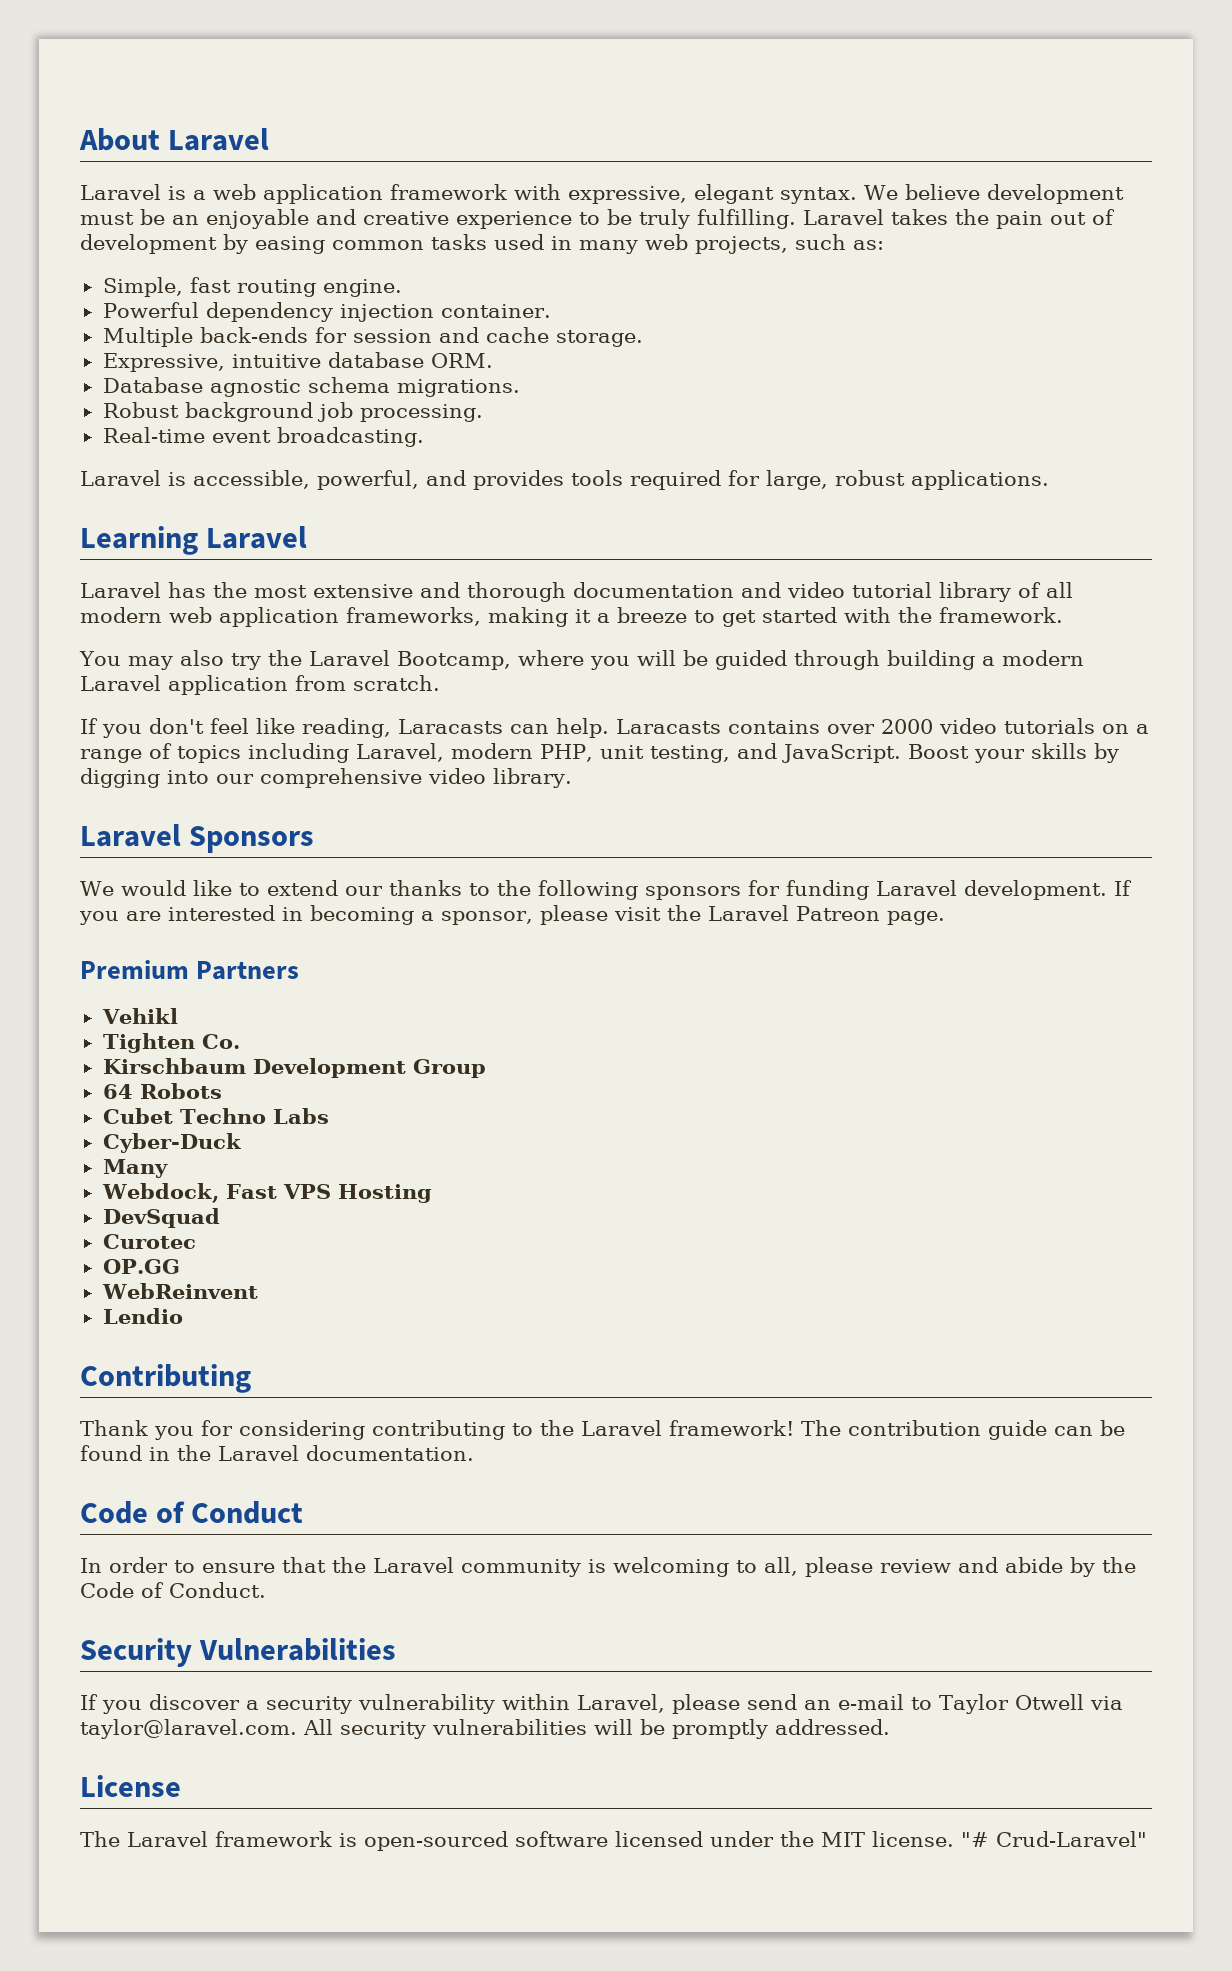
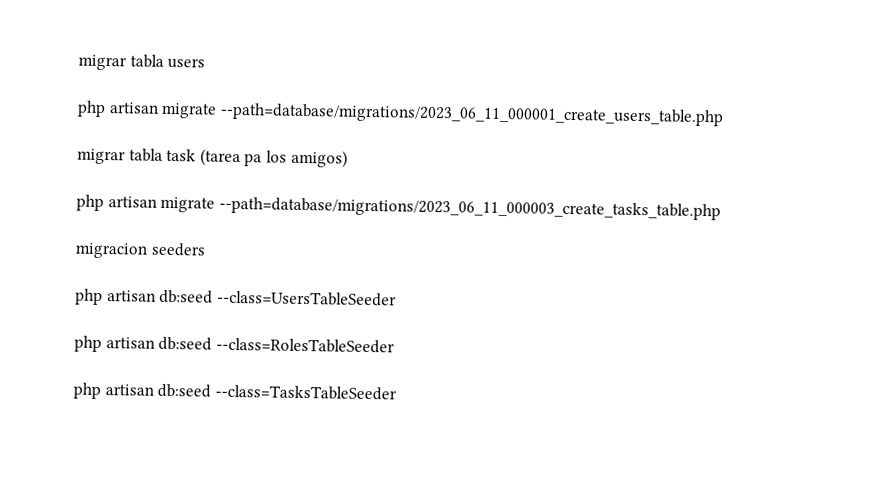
- About Laravel
- Laravel is a web application framework with expressive, elegant syntax. We believe development must be an enjoyable and creative experience to be truly fulfilling. Laravel takes the pain out of development by easing common tasks used in many web projects, such as:
- Simple, fast routing engine.
- Powerful dependency injection container.
- Multiple back-ends for session and cache storage.
- Expressive, intuitive database ORM.
- Database agnostic schema migrations.
- Robust background job processing.
- Real-time event broadcasting.
- Laravel is accessible, powerful, and provides tools required for large, robust applications.
- Learning Laravel
- Laravel has the most extensive and thorough documentation and video tutorial library of all modern web application frameworks, making it a breeze to get started with the framework.
- You may also try the Laravel Bootcamp, where you will be guided through building a modern Laravel application from scratch.
- If you don't feel like reading, Laracasts can help. Laracasts contains over 2000 video tutorials on a range of topics including Laravel, modern PHP, unit testing, and JavaScript. Boost your skills by digging into our comprehensive video library.
- Laravel Sponsors
- We would like to extend our thanks to the following sponsors for funding Laravel development. If you are interested in becoming a sponsor, please visit the Laravel Patreon page.
- Premium Partners
- Vehikl
- Tighten Co.
- Kirschbaum Development Group
- 64 Robots
- Cubet Techno Labs
- Cyber-Duck
- Many
- Webdock, Fast VPS Hosting
- DevSquad
- Curotec
- OP.GG
- WebReinvent
- Lendio
- Contributing
- Thank you for considering contributing to the Laravel framework! The contribution guide can be found in the Laravel documentation.
- Code of Conduct
- In order to ensure that the Laravel community is welcoming to all, please review and abide by the Code of Conduct.
- Security Vulnerabilities
- If you discover a security vulnerability within Laravel, please send an e-mail to Taylor Otwell via taylor@laravel.com. All security vulnerabilities will be promptly addressed.
- License
- The Laravel framework is open-sourced software licensed under the MIT license. "# Crud-Laravel"
+ migrar tabla users
+ php artisan migrate --path=database/migrations/2023_06_11_000001_create_users_table.php
+ migrar tabla task (tarea pa los amigos)
+ php artisan migrate --path=database/migrations/2023_06_11_000003_create_tasks_table.php
+ migracion seeders
+ php artisan db:seed --class=UsersTableSeeder
+ php artisan db:seed --class=RolesTableSeeder
+ php artisan db:seed --class=TasksTableSeeder

